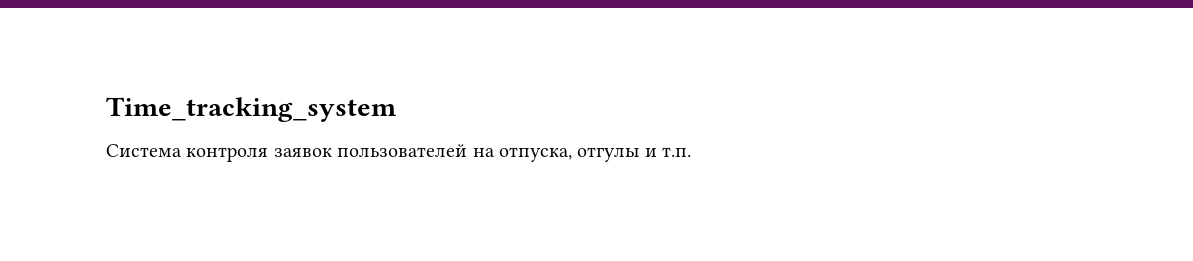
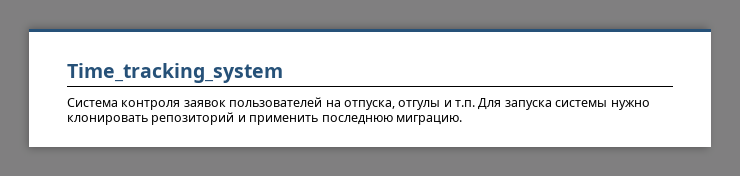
- Система контроля заявок пользователей на отпуска, отгулы и т.п.
+ Система контроля заявок пользователей на отпуска, отгулы и т.п. Для запуска системы нужно клонировать репозиторий и применить последнюю миграцию.

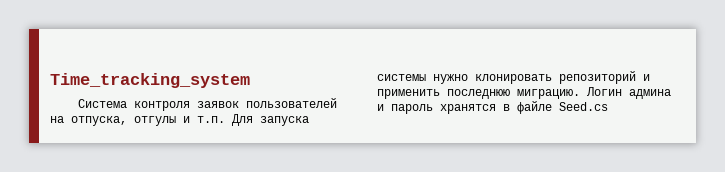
+ Логин админа и пароль хранятся в файле Seed.cs

